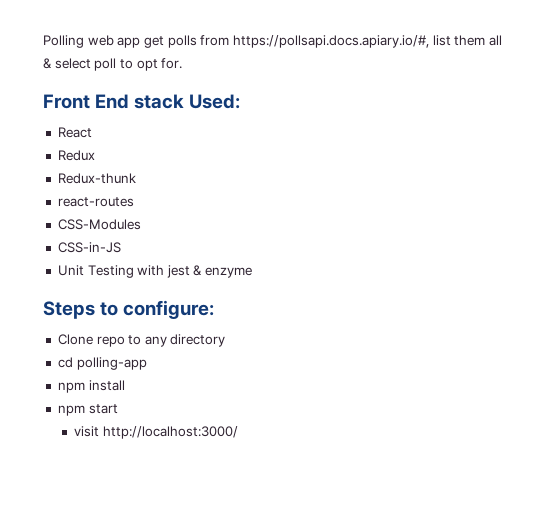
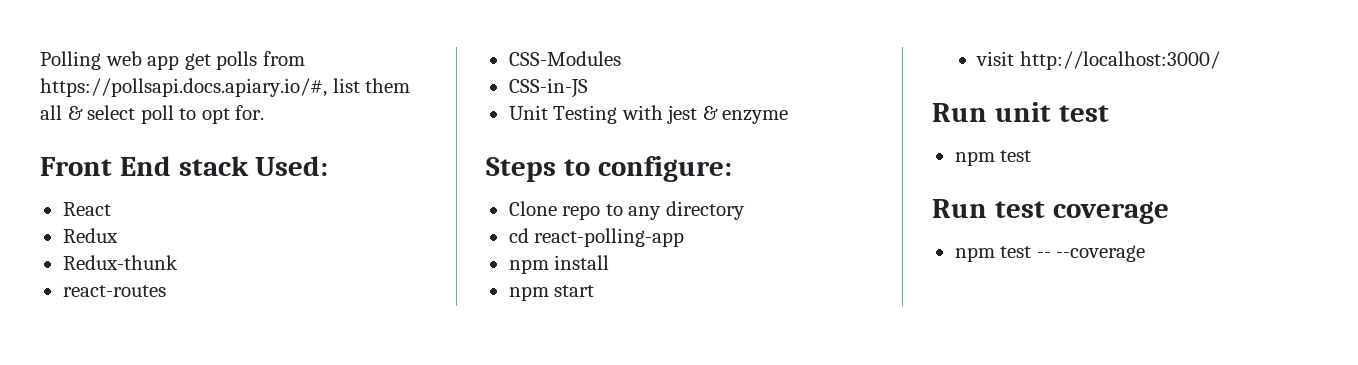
- cd polling-app
+ cd react-polling-app
+ Run unit test
+ npm test
+ Run test coverage
+ npm test -- --coverage

